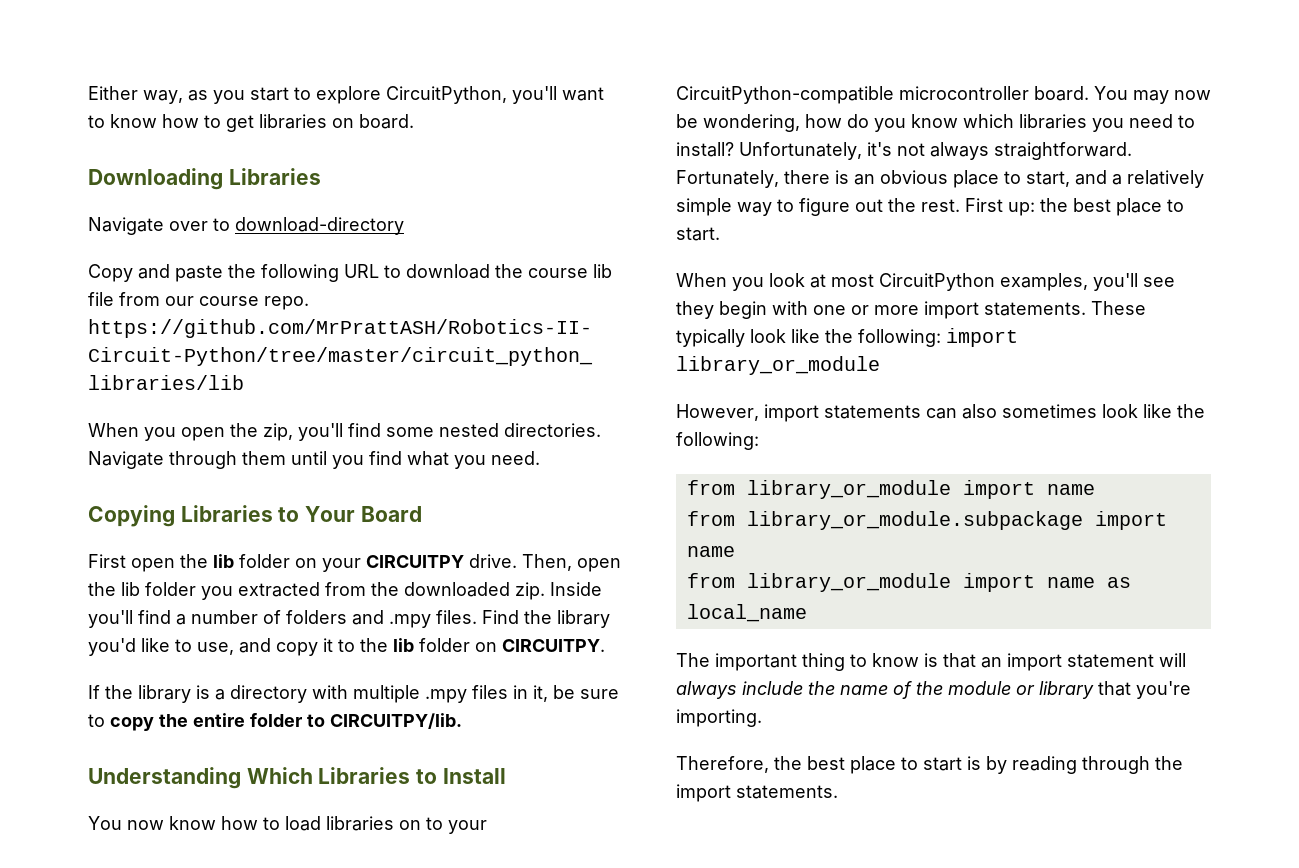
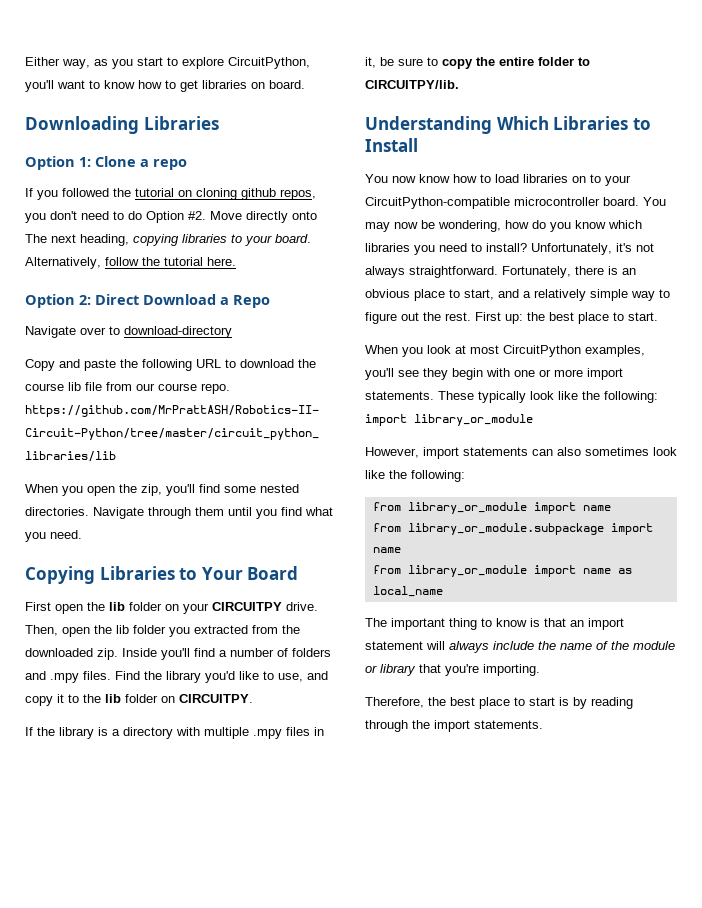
+ Option 1: Clone a repo
+ If you followed the tutorial on cloning github repos, you don't need to do Option #2. Move directly onto The next heading, copying libraries to your board. Alternatively, follow the tutorial here.
+ Option 2: Direct Download a Repo

